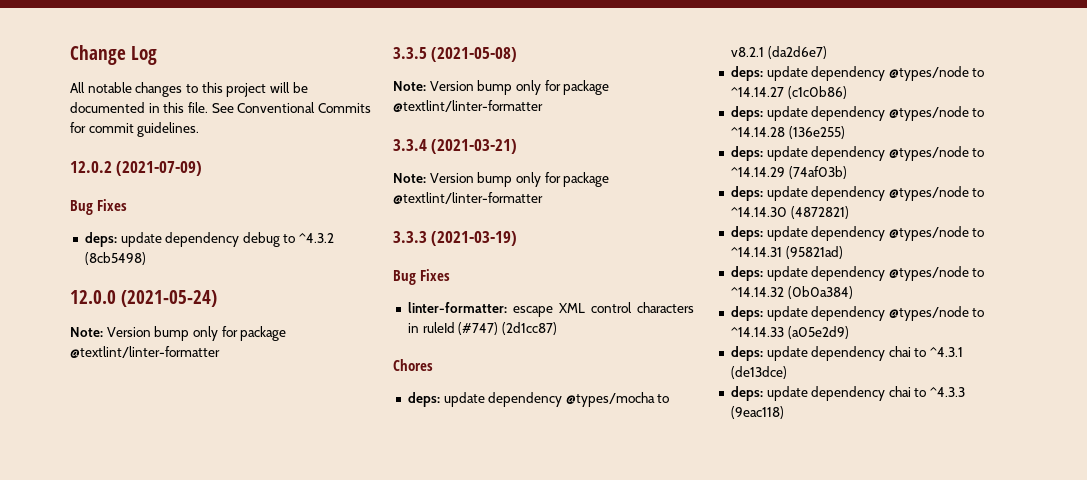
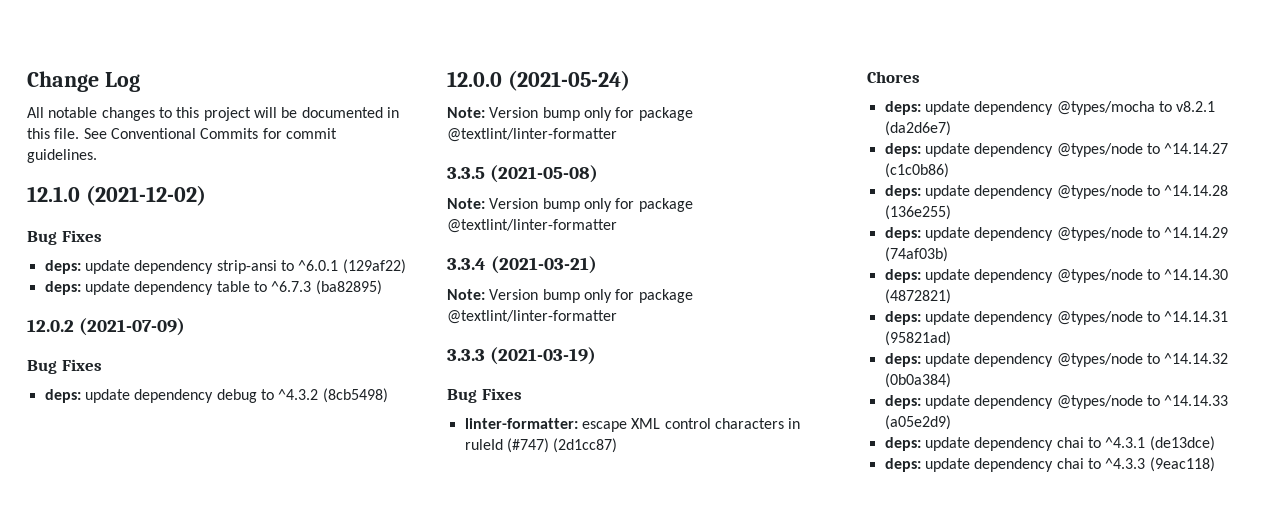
+ 12.1.0 (2021-12-02)
+ Bug Fixes
+ deps: update dependency strip-ansi to ^6.0.1 (129af22)
+ deps: update dependency table to ^6.7.3 (ba82895)

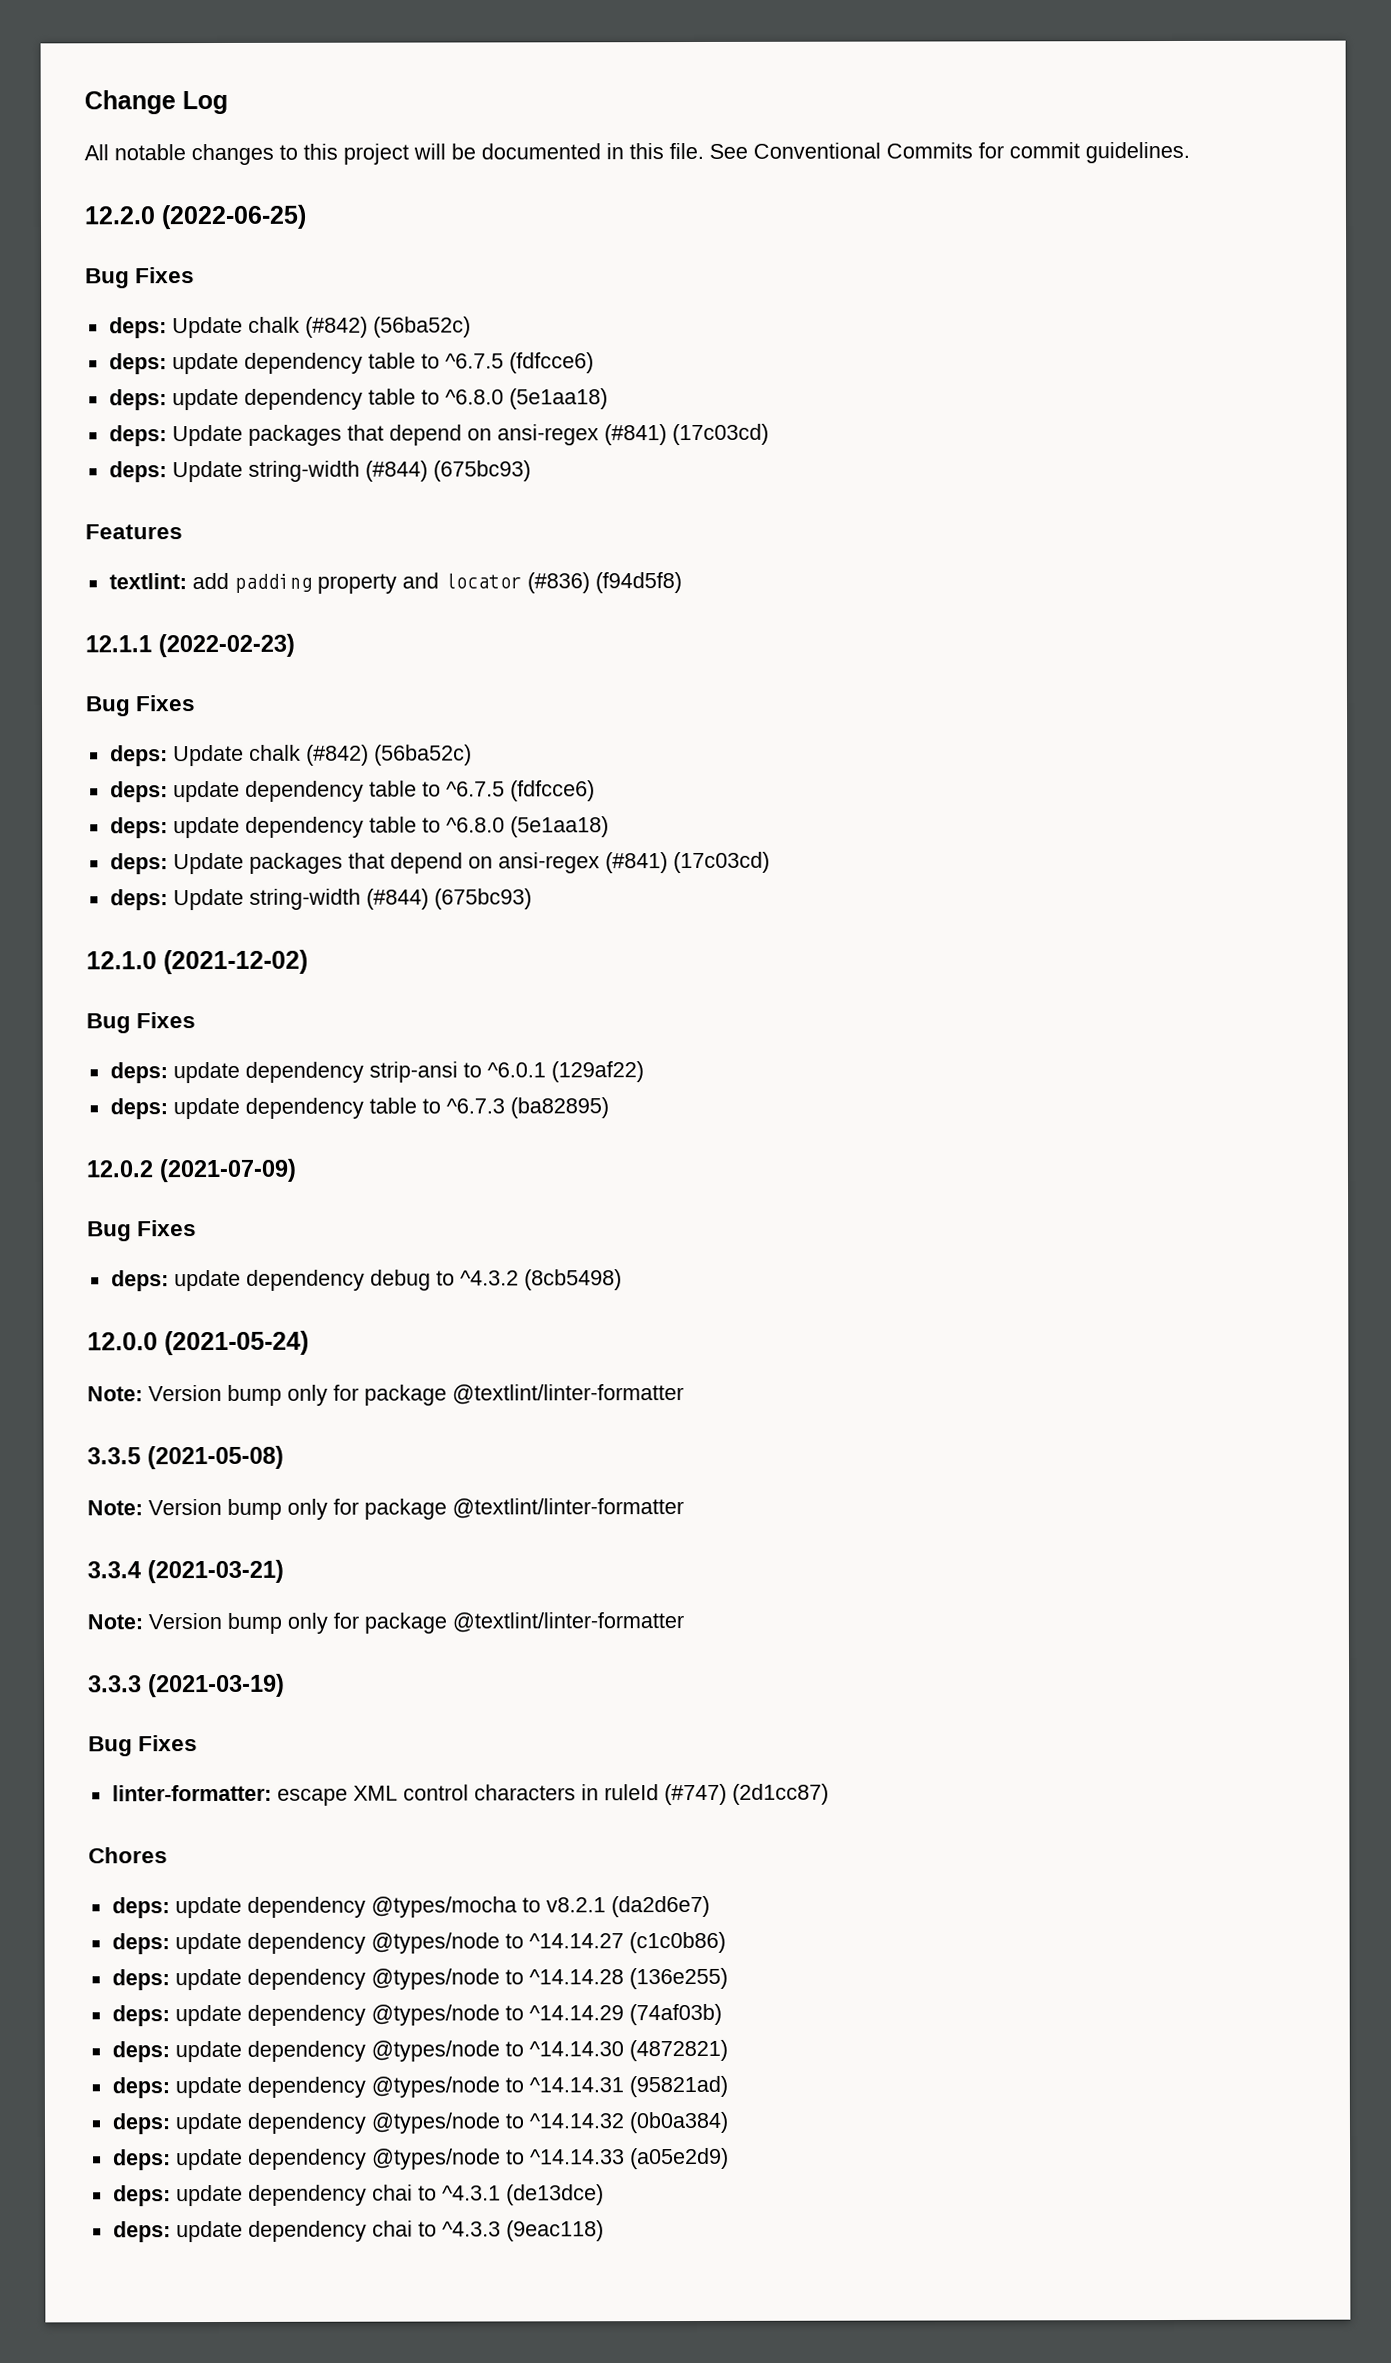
+ 12.2.0 (2022-06-25)
+ Bug Fixes
+ deps: Update chalk (#842) (56ba52c)
+ deps: update dependency table to ^6.7.5 (fdfcce6)
+ deps: update dependency table to ^6.8.0 (5e1aa18)
+ deps: Update packages that depend on ansi-regex (#841) (17c03cd)
+ deps: Update string-width (#844) (675bc93)
+ Features
+ textlint: add padding property and locator (#836) (f94d5f8)
+ 12.1.1 (2022-02-23)
+ Bug Fixes
+ deps: Update chalk (#842) (56ba52c)
+ deps: update dependency table to ^6.7.5 (fdfcce6)
+ deps: update dependency table to ^6.8.0 (5e1aa18)
+ deps: Update packages that depend on ansi-regex (#841) (17c03cd)
+ deps: Update string-width (#844) (675bc93)

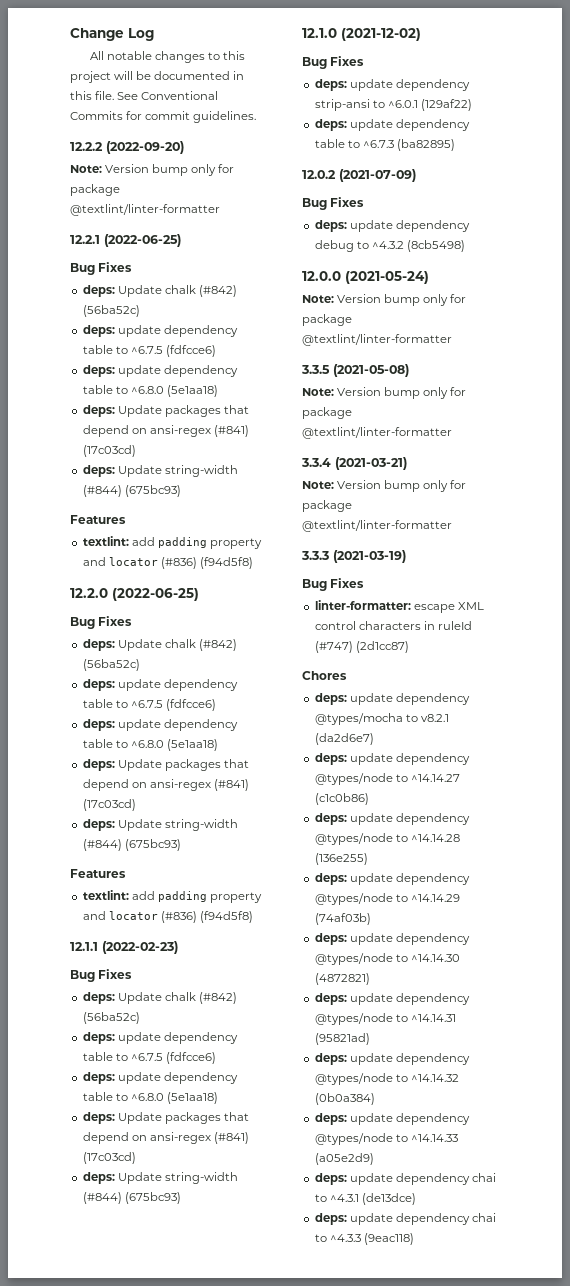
+ 12.2.2 (2022-09-20)
+ Note: Version bump only for package @textlint/linter-formatter
+ 12.2.1 (2022-06-25)
+ Bug Fixes
+ deps: Update chalk (#842) (56ba52c)
+ deps: update dependency table to ^6.7.5 (fdfcce6)
+ deps: update dependency table to ^6.8.0 (5e1aa18)
+ deps: Update packages that depend on ansi-regex (#841) (17c03cd)
+ deps: Update string-width (#844) (675bc93)
+ Features
+ textlint: add padding property and locator (#836) (f94d5f8)

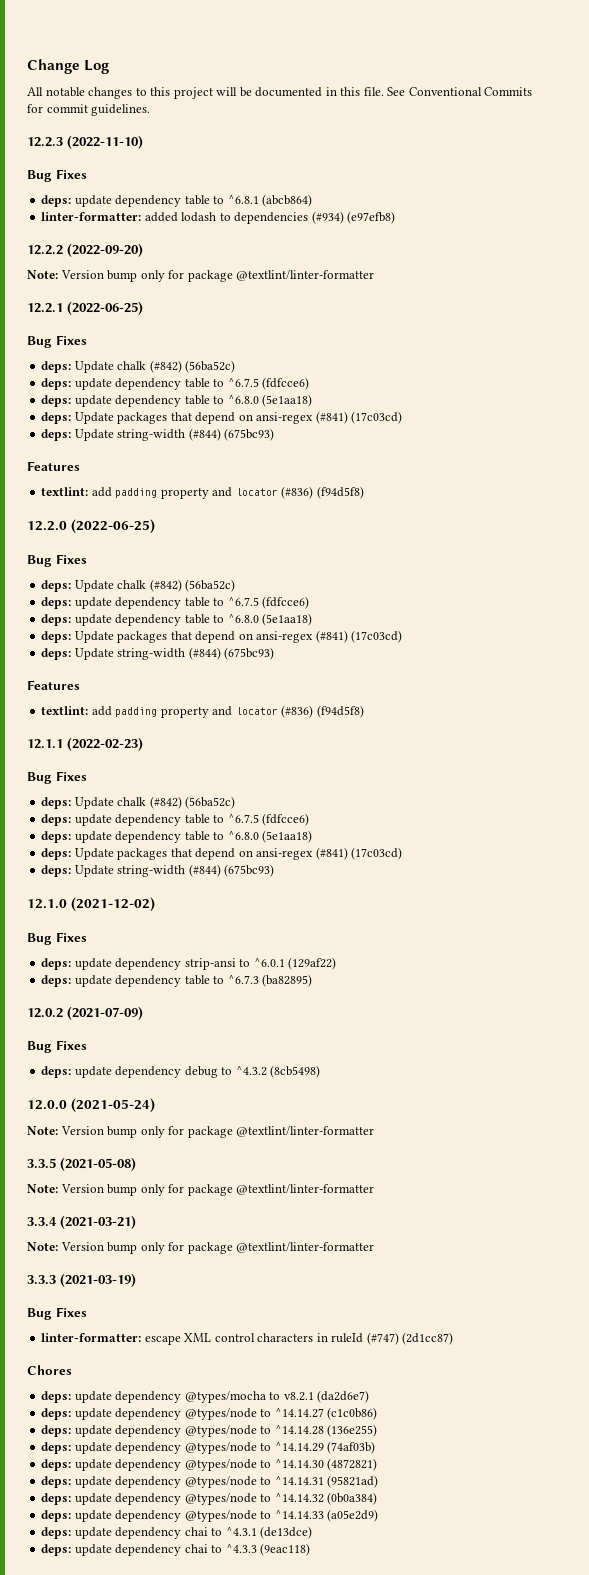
+ 12.2.3 (2022-11-10)
+ Bug Fixes
+ deps: update dependency table to ^6.8.1 (abcb864)
+ linter-formatter: added lodash to dependencies (#934) (e97efb8)

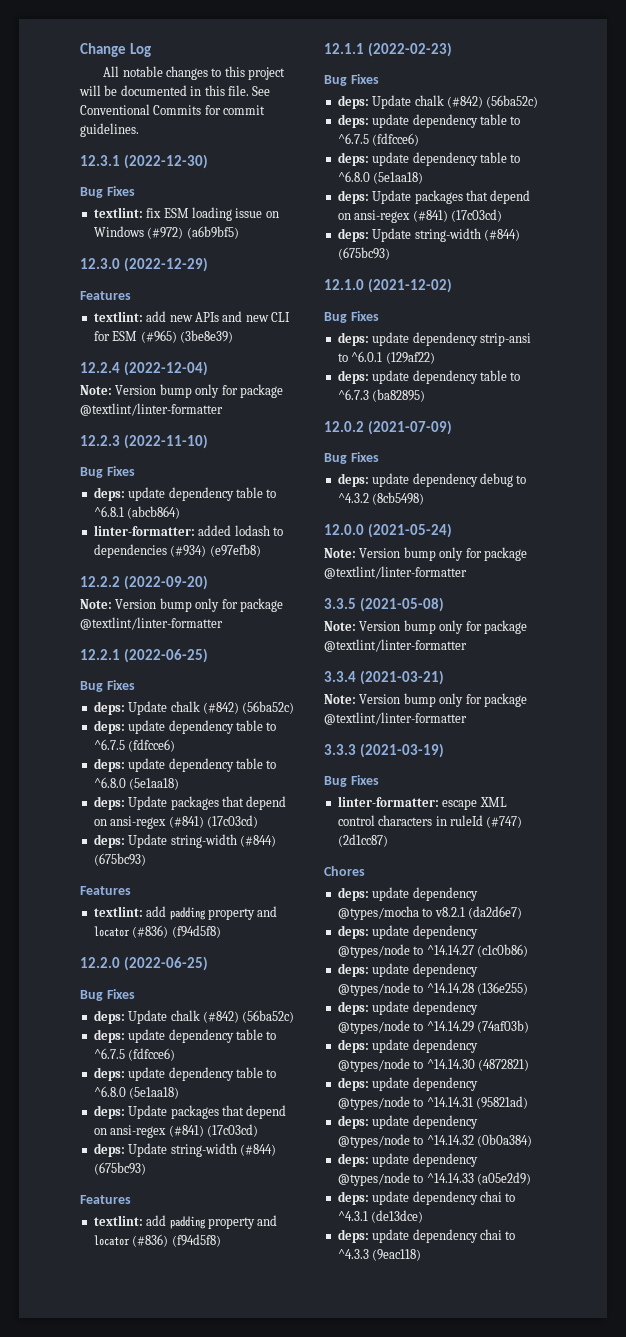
+ 12.3.1 (2022-12-30)
+ Bug Fixes
+ textlint: fix ESM loading issue on Windows (#972) (a6b9bf5)
+ 12.3.0 (2022-12-29)
+ Features
+ textlint: add new APIs and new CLI for ESM (#965) (3be8e39)
+ 12.2.4 (2022-12-04)
+ Note: Version bump only for package @textlint/linter-formatter

